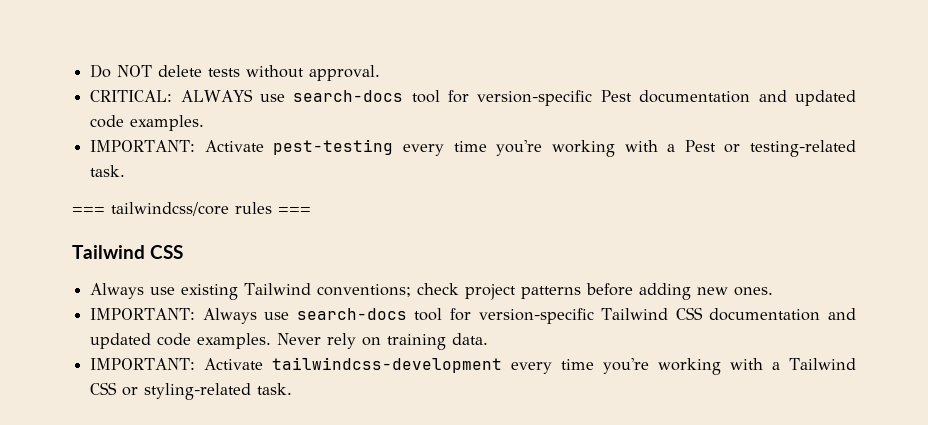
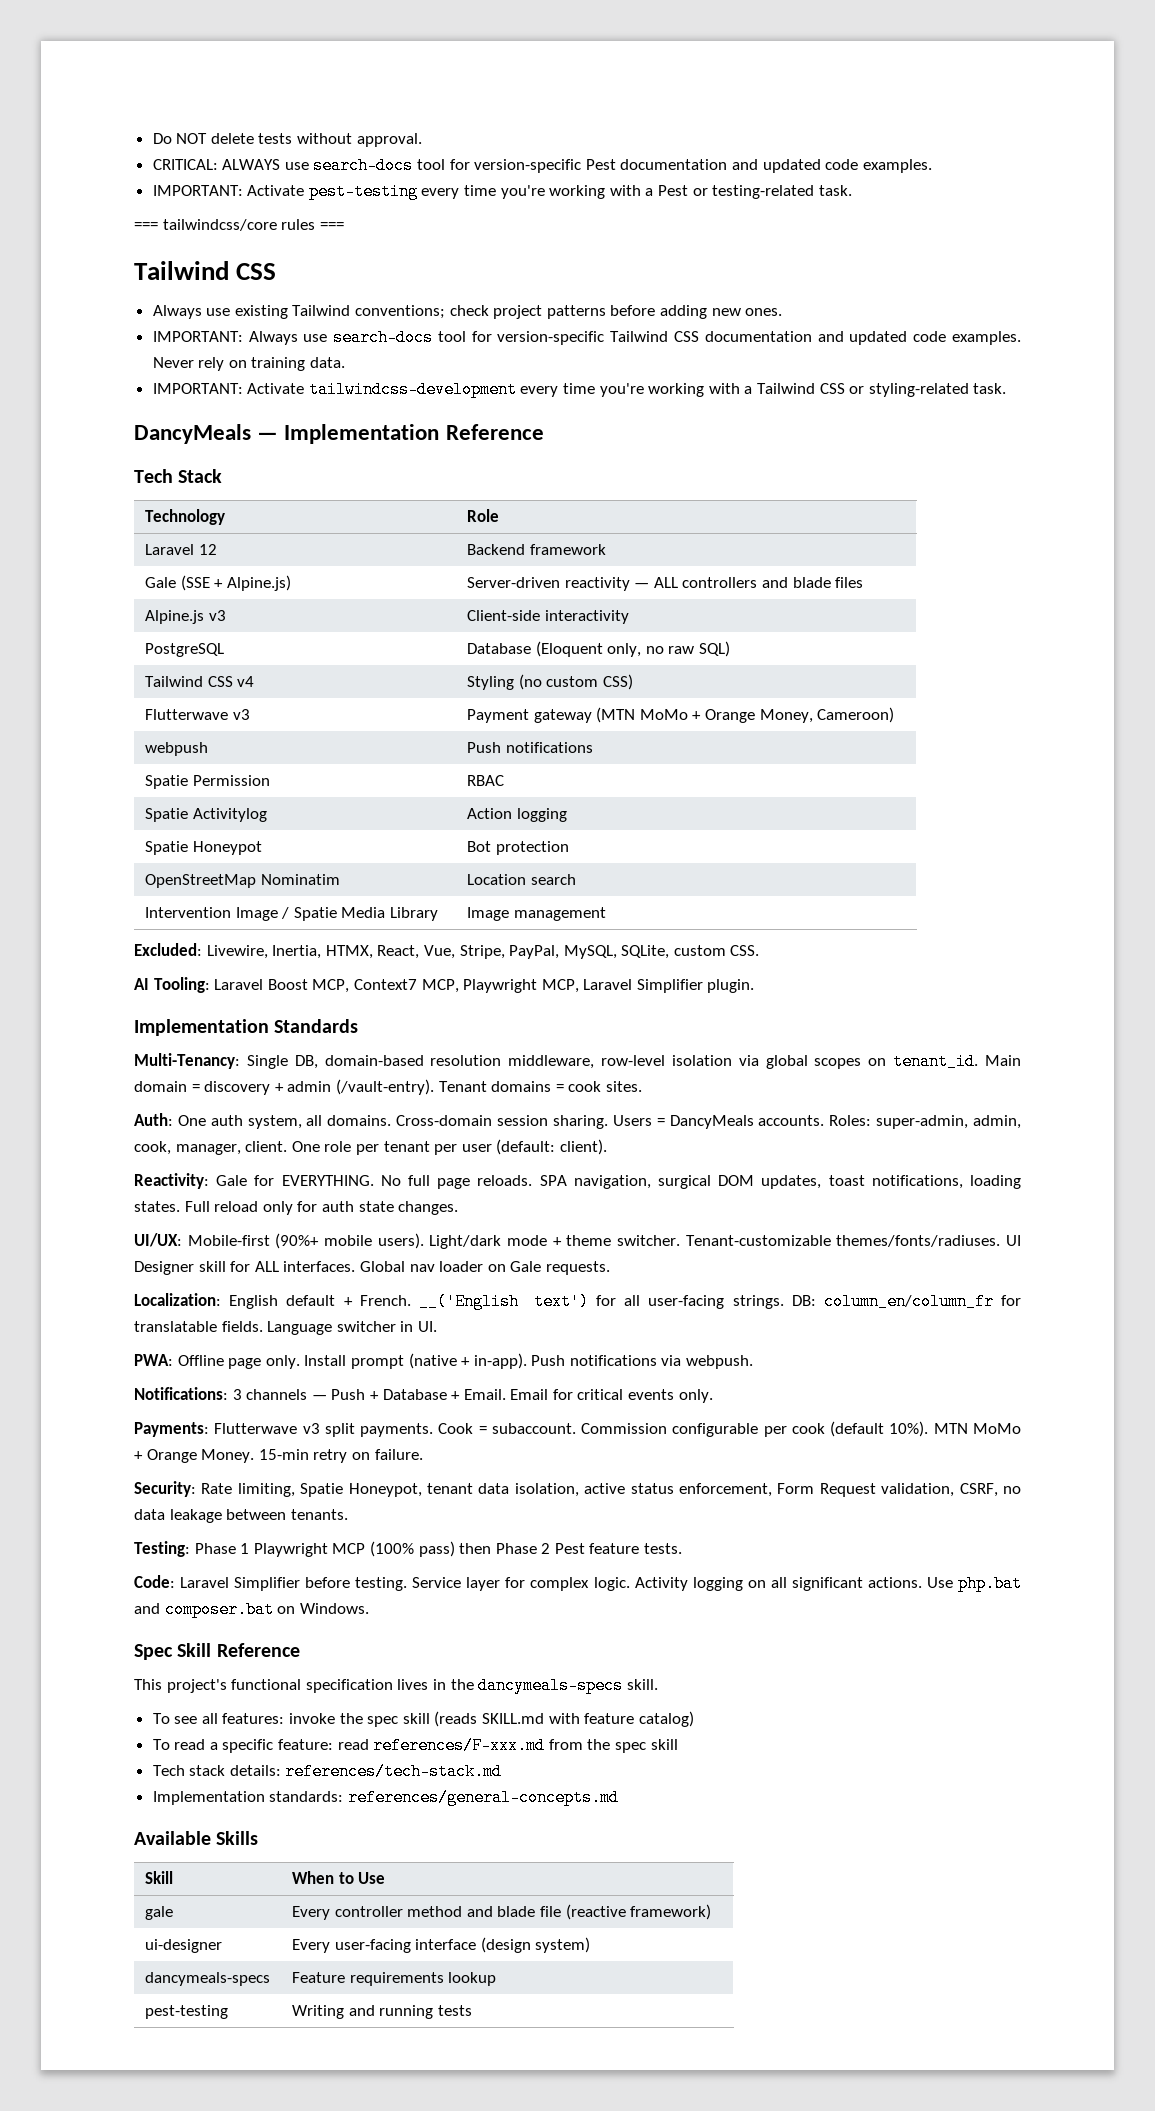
+ DancyMeals — Implementation Reference
+ Tech Stack
+ Technology | Role
+ Laravel 12 | Backend framework
+ Gale (SSE + Alpine.js) | Server-driven reactivity — ALL controllers and blade files
+ Alpine.js v3 | Client-side interactivity
+ PostgreSQL | Database (Eloquent only, no raw SQL)
+ Tailwind CSS v4 | Styling (no custom CSS)
+ Flutterwave v3 | Payment gateway (MTN MoMo + Orange Money, Cameroon)
+ webpush | Push notifications
+ Spatie Permission | RBAC
+ Spatie Activitylog | Action logging
+ Spatie Honeypot | Bot protection
+ OpenStreetMap Nominatim | Location search
+ Intervention Image / Spatie Media Library | Image management
+ Excluded: Livewire, Inertia, HTMX, React, Vue, Stripe, PayPal, MySQL, SQLite, custom CSS.
+ AI Tooling: Laravel Boost MCP, Context7 MCP, Playwright MCP, Laravel Simplifier plugin.
+ Implementation Standards
+ Multi-Tenancy: Single DB, domain-based resolution middleware, row-level isolation via global scopes on tenant_id. Main domain = discovery + admin (/vault-entry). Tenant domains = cook sites.
+ Auth: One auth system, all domains. Cross-domain session sharing. Users = DancyMeals accounts. Roles: super-admin, admin, cook, manager, client. One role per tenant per user (default: client).
+ Reactivity: Gale for EVERYTHING. No full page reloads. SPA navigation, surgical DOM updates, toast notifications, loading states. Full reload only for auth state changes.
+ UI/UX: Mobile-first (90%+ mobile users). Light/dark mode + theme switcher. Tenant-customizable themes/fonts/radiuses. UI Designer skill for ALL interfaces. Global nav loader on Gale requests.
+ Localization: English default + French. __('English text') for all user-facing strings. DB: column_en/column_fr for translatable fields. Language switcher in UI.
+ PWA: Offline page only. Install prompt (native + in-app). Push notifications via webpush.
+ Notifications: 3 channels — Push + Database + Email. Email for critical events only.
+ Payments: Flutterwave v3 split payments. Cook = subaccount. Commission configurable per cook (default 10%). MTN MoMo + Orange Money. 15-min retry on failure.
+ Security: Rate limiting, Spatie Honeypot, tenant data isolation, active status enforcement, Form Request validation, CSRF, no data leakage between tenants.
+ Testing: Phase 1 Playwright MCP (100% pass) then Phase 2 Pest feature tests.
+ Code: Laravel Simplifier before testing. Service layer for complex logic. Activity logging on all significant actions. Use php.bat and composer.bat on Windows.
+ Spec Skill Reference
+ This project's functional specification lives in the dancymeals-specs skill.
+ To see all features: invoke the spec skill (reads SKILL.md with feature catalog)
+ To read a specific feature: read references/F-xxx.md from the spec skill
+ Tech stack details: references/tech-stack.md
+ Implementation standards: references/general-concepts.md
+ Available Skills
+ Skill | When to Use
+ gale | Every controller method and blade file (reactive framework)
+ ui-designer | Every user-facing interface (design system)
+ dancymeals-specs | Feature requirements lookup
+ pest-testing | Writing and running tests

